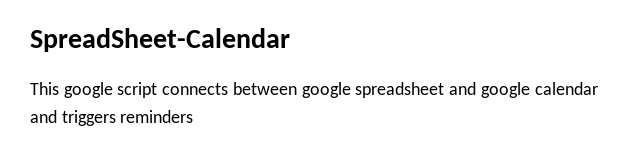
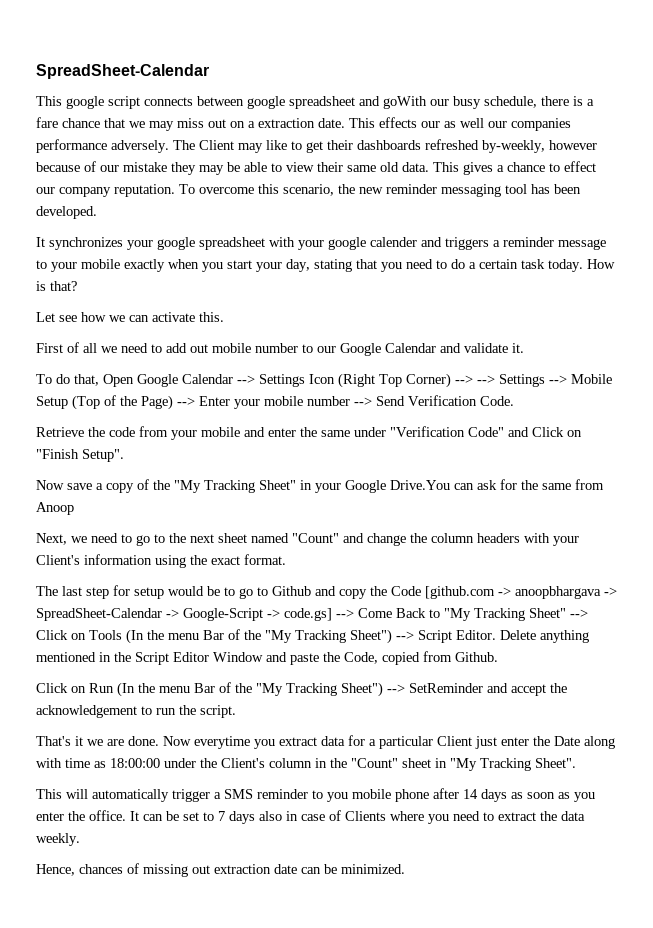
- This google script connects between google spreadsheet and google calendar and triggers reminders
+ This google script connects between google spreadsheet and goWith our busy schedule, there is a fare chance that we may miss out on a extraction date. This effects our as well our companies performance adversely. The Client may like to get their dashboards refreshed by-weekly, however because of our mistake they may be able to view their same old data. This gives a chance to effect our company reputation. To overcome this scenario, the new reminder messaging tool has been developed.
+ It synchronizes your google spreadsheet with your google calender and triggers a reminder message to your mobile exactly when you start your day, stating that you need to do a certain task today. How is that?
+ Let see how we can activate this.
+ First of all we need to add out mobile number to our Google Calendar and validate it.
+ To do that, Open Google Calendar --> Settings Icon (Right Top Corner) --> --> Settings --> Mobile Setup (Top of the Page) --> Enter your mobile number --> Send Verification Code.
+ Retrieve the code from your mobile and enter the same under "Verification Code" and Click on "Finish Setup".
+ Now save a copy of the "My Tracking Sheet" in your Google Drive.You can ask for the same from Anoop
+ Next, we need to go to the next sheet named "Count" and change the column headers with your Client's information using the exact format.
+ The last step for setup would be to go to Github and copy the Code [github.com -> anoopbhargava -> SpreadSheet-Calendar -> Google-Script -> code.gs] --> Come Back to "My Tracking Sheet" --> Click on Tools (In the menu Bar of the "My Tracking Sheet") --> Script Editor. Delete anything mentioned in the Script Editor Window and paste the Code, copied from Github.
+ Click on Run (In the menu Bar of the "My Tracking Sheet") --> SetReminder and accept the acknowledgement to run the script.
+ That's it we are done. Now everytime you extract data for a particular Client just enter the Date along with time as 18:00:00 under the Client's column in the "Count" sheet in "My Tracking Sheet".
+ This will automatically trigger a SMS reminder to you mobile phone after 14 days as soon as you enter the office. It can be set to 7 days also in case of Clients where you need to extract the data weekly.
+ Hence, chances of missing out extraction date can be minimized.

